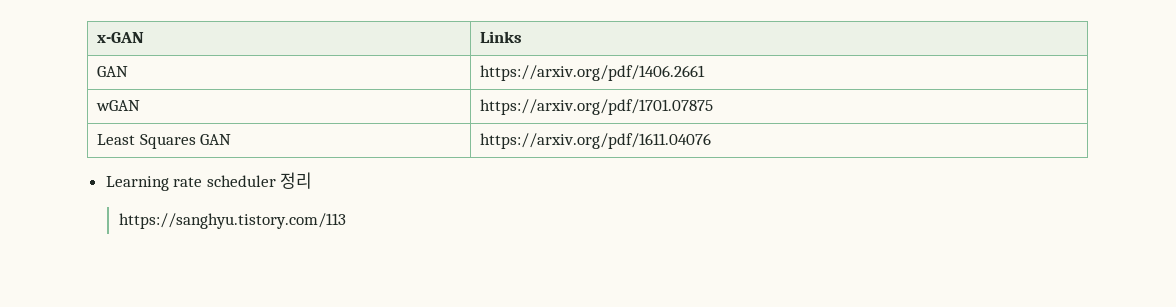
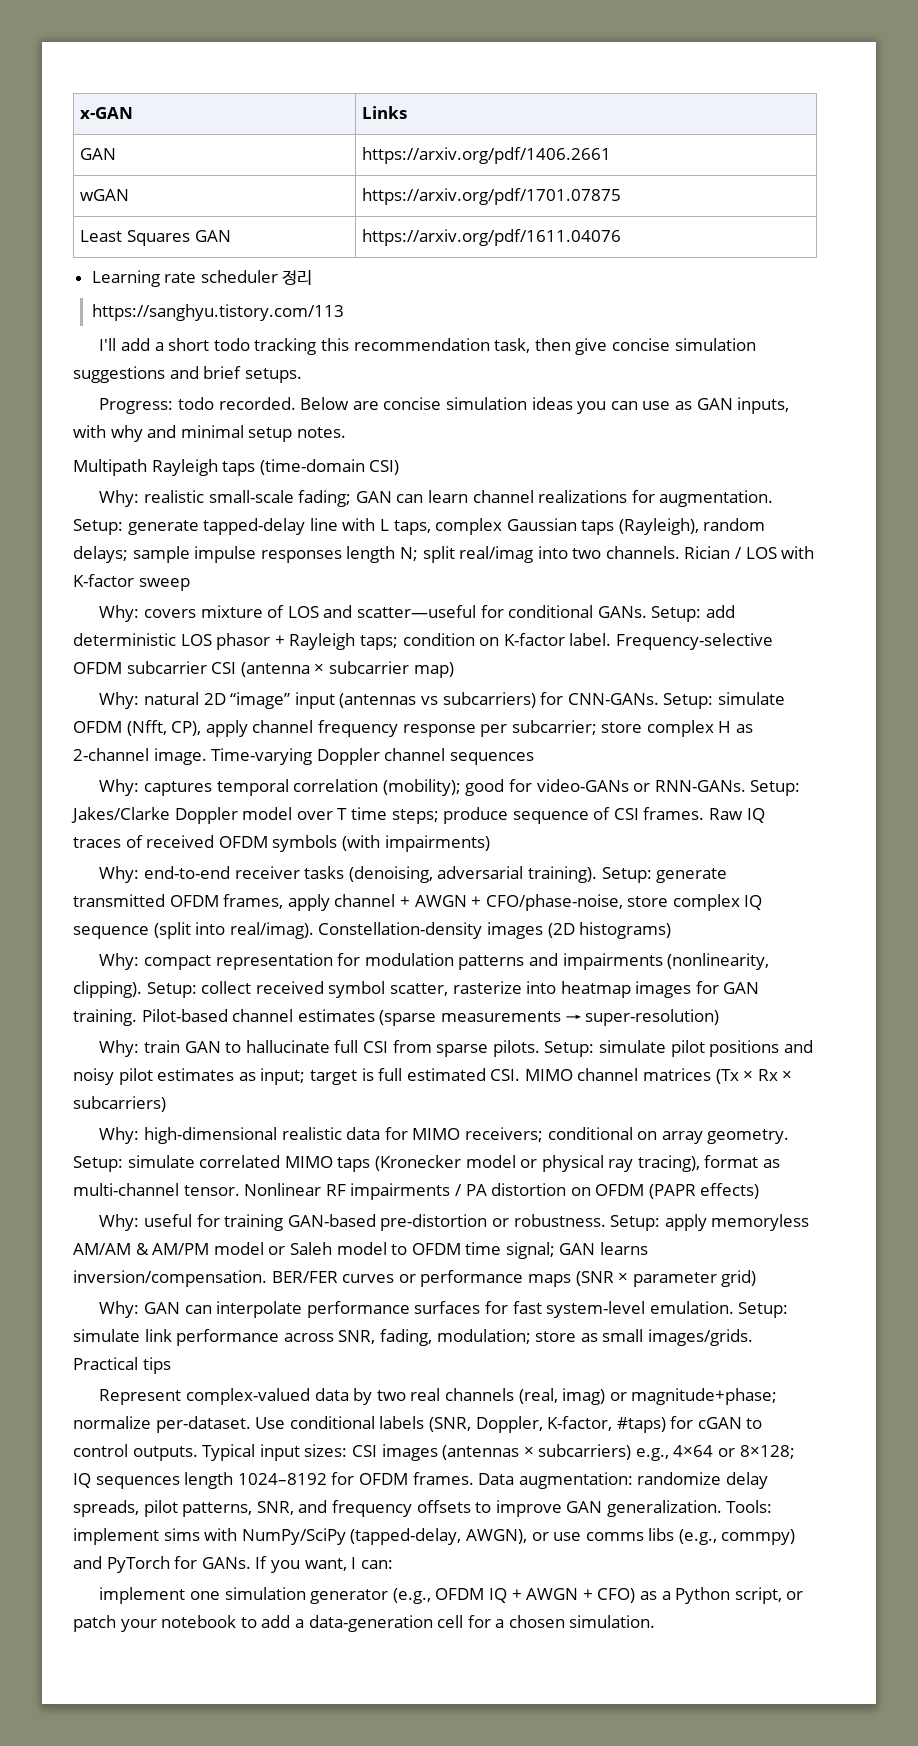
+ I'll add a short todo tracking this recommendation task, then give concise simulation suggestions and brief setups.
+ Progress: todo recorded. Below are concise simulation ideas you can use as GAN inputs, with why and minimal setup notes.
+ Multipath Rayleigh taps (time-domain CSI)
+ Why: realistic small-scale fading; GAN can learn channel realizations for augmentation. Setup: generate tapped-delay line with L taps, complex Gaussian taps (Rayleigh), random delays; sample impulse responses length N; split real/imag into two channels. Rician / LOS with K-factor sweep
+ Why: covers mixture of LOS and scatter—useful for conditional GANs. Setup: add deterministic LOS phasor + Rayleigh taps; condition on K-factor label. Frequency-selective OFDM subcarrier CSI (antenna × subcarrier map)
+ Why: natural 2D “image” input (antennas vs subcarriers) for CNN-GANs. Setup: simulate OFDM (Nfft, CP), apply channel frequency response per subcarrier; store complex H as 2-channel image. Time-varying Doppler channel sequences
+ Why: captures temporal correlation (mobility); good for video-GANs or RNN-GANs. Setup: Jakes/Clarke Doppler model over T time steps; produce sequence of CSI frames. Raw IQ traces of received OFDM symbols (with impairments)
+ Why: end-to-end receiver tasks (denoising, adversarial training). Setup: generate transmitted OFDM frames, apply channel + AWGN + CFO/phase-noise, store complex IQ sequence (split into real/imag). Constellation-density images (2D histograms)
+ Why: compact representation for modulation patterns and impairments (nonlinearity, clipping). Setup: collect received symbol scatter, rasterize into heatmap images for GAN training. Pilot-based channel estimates (sparse measurements → super-resolution)
+ Why: train GAN to hallucinate full CSI from sparse pilots. Setup: simulate pilot positions and noisy pilot estimates as input; target is full estimated CSI. MIMO channel matrices (Tx × Rx × subcarriers)
+ Why: high-dimensional realistic data for MIMO receivers; conditional on array geometry. Setup: simulate correlated MIMO taps (Kronecker model or physical ray tracing), format as multi-channel tensor. Nonlinear RF impairments / PA distortion on OFDM (PAPR effects)
+ Why: useful for training GAN-based pre-distortion or robustness. Setup: apply memoryless AM/AM & AM/PM model or Saleh model to OFDM time signal; GAN learns inversion/compensation. BER/FER curves or performance maps (SNR × parameter grid)
+ Why: GAN can interpolate performance surfaces for fast system-level emulation. Setup: simulate link performance across SNR, fading, modulation; store as small images/grids. Practical tips
+ Represent complex-valued data by two real channels (real, imag) or magnitude+phase; normalize per-dataset. Use conditional labels (SNR, Doppler, K-factor, #taps) for cGAN to control outputs. Typical input sizes: CSI images (antennas × subcarriers) e.g., 4×64 or 8×128; IQ sequences length 1024–8192 for OFDM frames. Data augmentation: randomize delay spreads, pilot patterns, SNR, and frequency offsets to improve GAN generalization. Tools: implement sims with NumPy/SciPy (tapped-delay, AWGN), or use comms libs (e.g., commpy) and PyTorch for GANs. If you want, I can:
+ implement one simulation generator (e.g., OFDM IQ + AWGN + CFO) as a Python script, or patch your notebook to add a data-generation cell for a chosen simulation.

